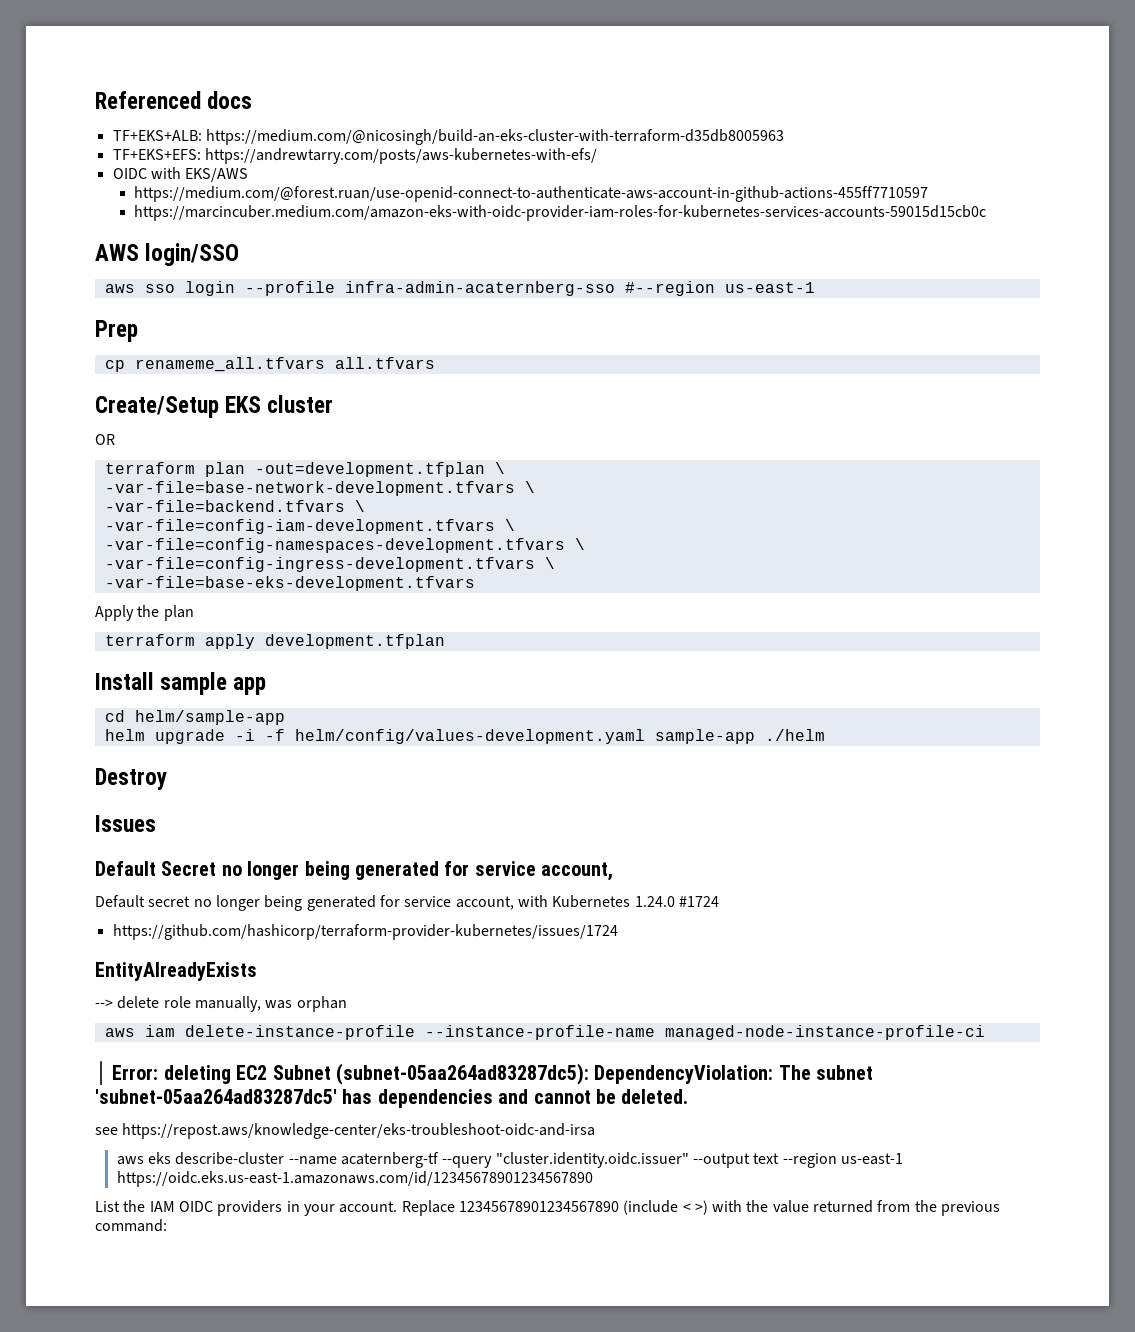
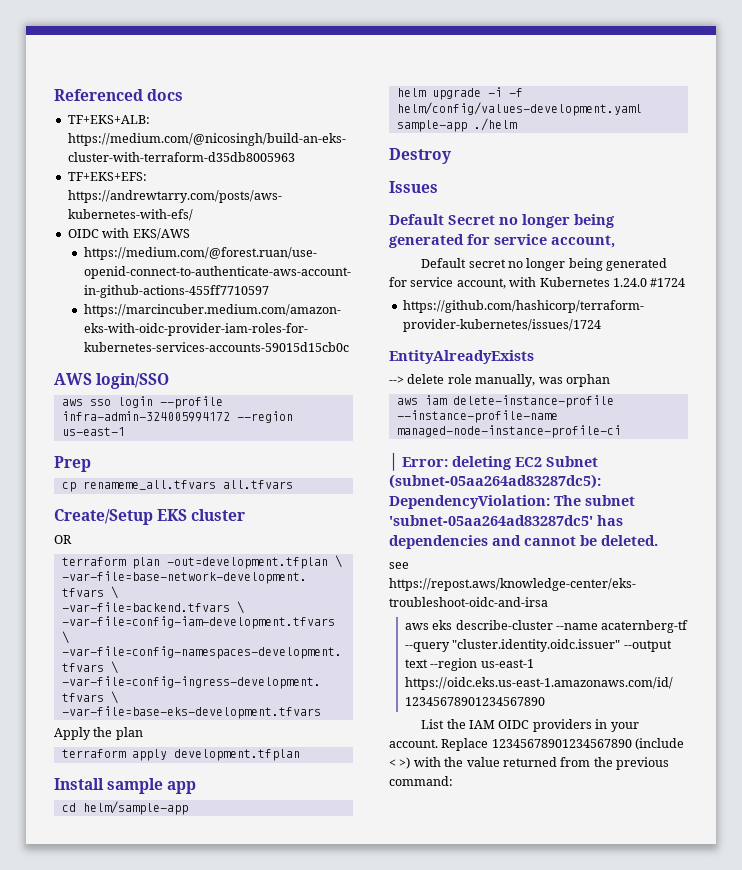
- aws sso login --profile infra-admin-acaternberg-sso #--region us-east-1
+ aws sso login --profile infra-admin-324005994172 --region us-east-1

